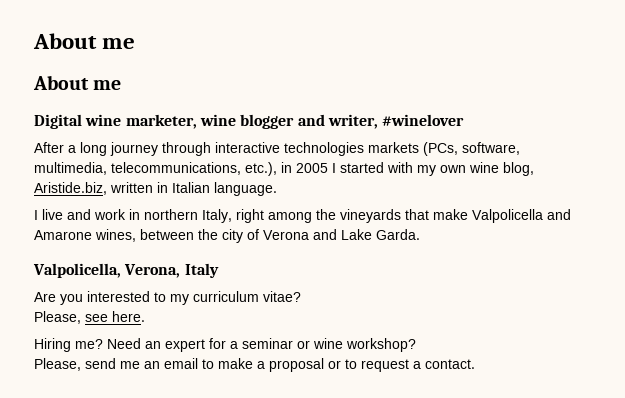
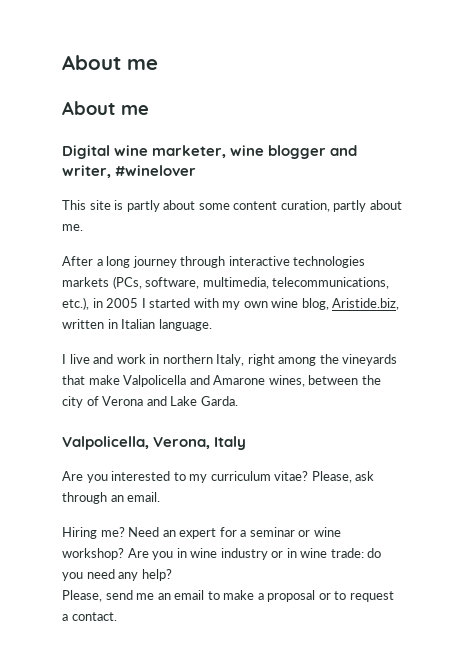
+ This site is partly about some content curation, partly about me.
- Are you interested to my curriculum vitae?
- Please, see here.
+ Are you interested to my curriculum vitae? Please, ask through an email.
+ Are you in wine industry or in wine trade: do you need any help?

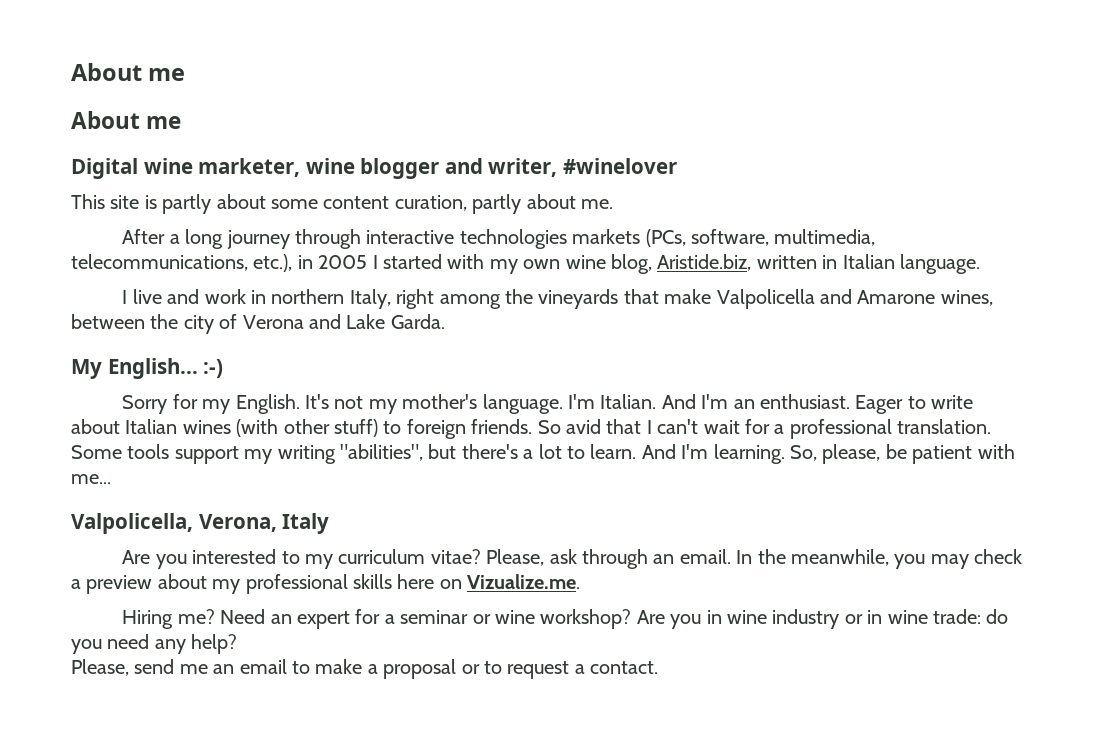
+ My English... :-)
+ Sorry for my English. It's not my mother's language. I'm Italian. And I'm an enthusiast. Eager to write about Italian wines (with other stuff) to foreign friends. So avid that I can't wait for a professional translation. Some tools support my writing "abilities", but there's a lot to learn. And I'm learning. So, please, be patient with me...
+ In the meanwhile, you may check a preview about my professional skills here on Vizualize.me.

